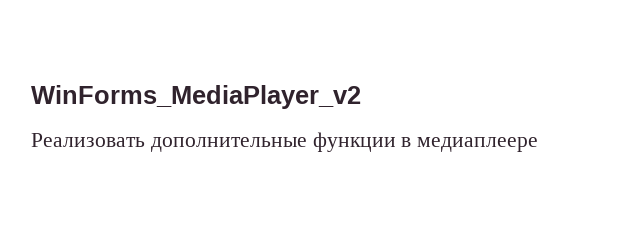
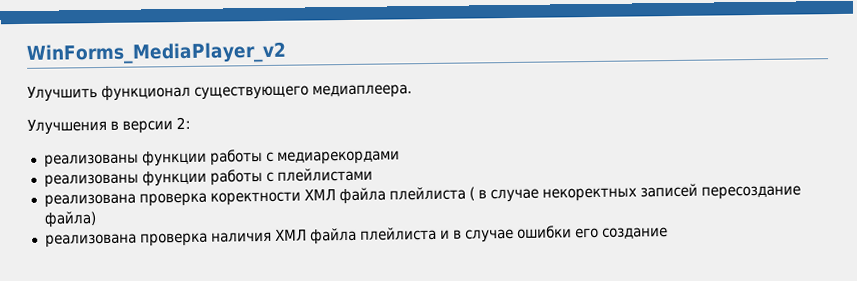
- Реализовать дополнительные функции в медиаплеере
+ Улучшить функционал существующего медиаплеера.
+ Улучшения в версии 2:
+ реализованы функции работы с медиарекордами
+ реализованы функции работы с плейлистами
+ реализована проверка коректности ХМЛ файла плейлиста ( в случае некоректных записей пересоздание файла)
+ реализована проверка наличия ХМЛ файла плейлиста и в случае ошибки его создание

